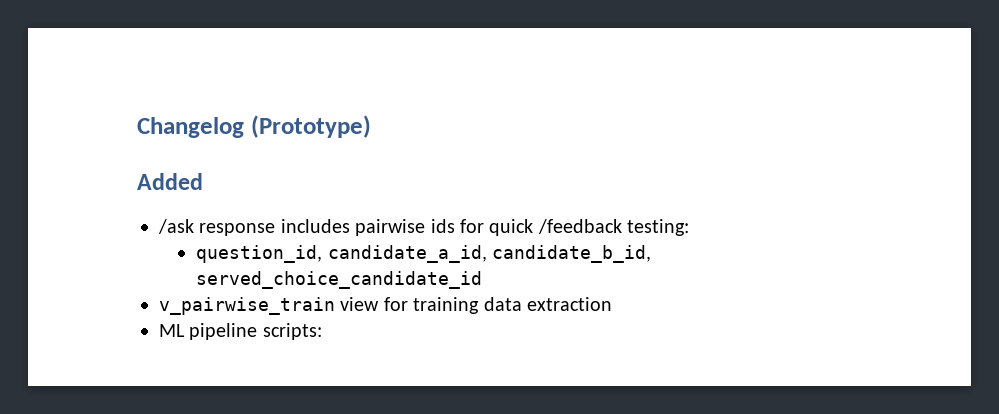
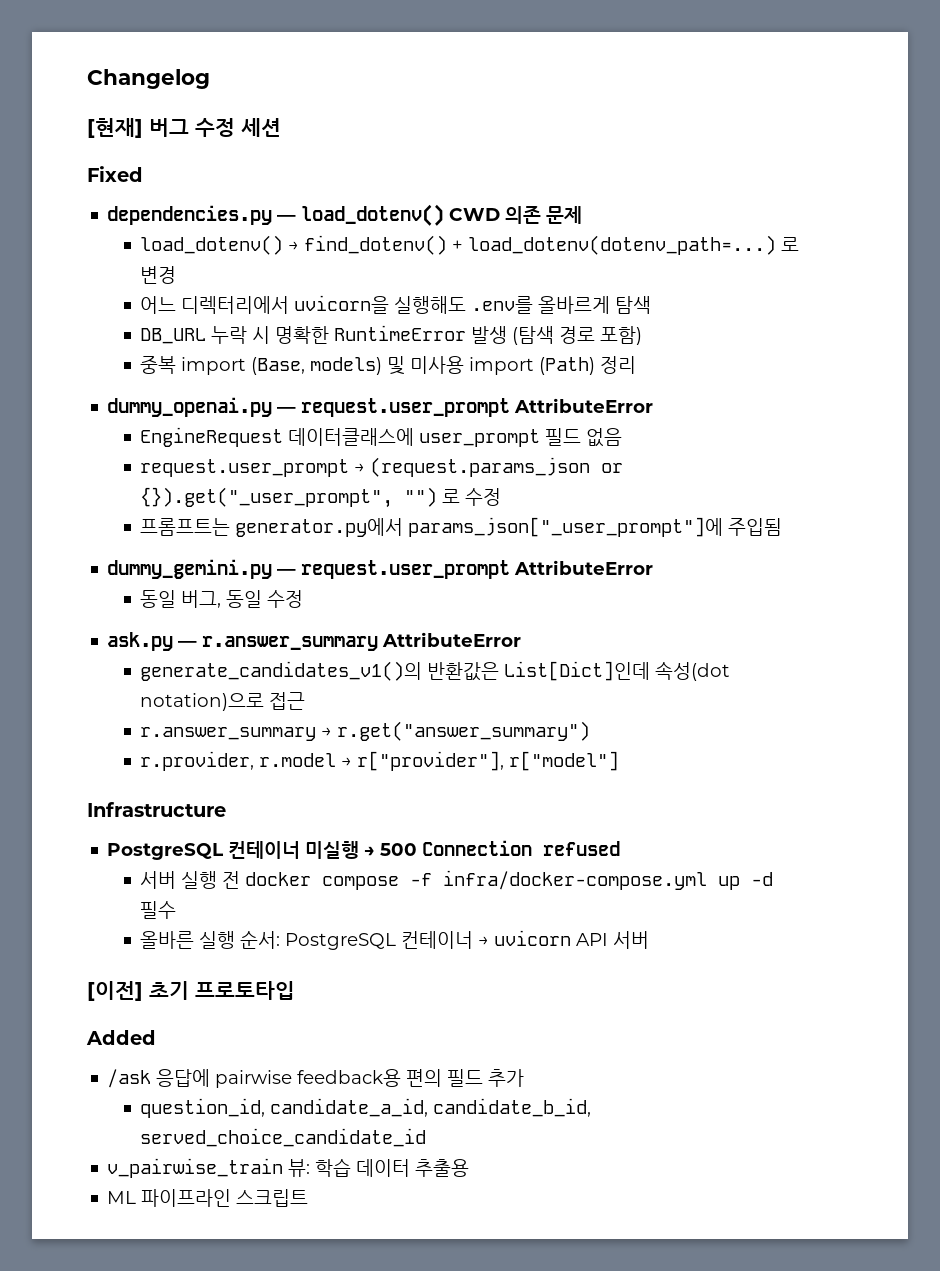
- Changelog (Prototype)
+ Changelog
+ [현재] 버그 수정 세션
+ Fixed
+ dependencies.py — load_dotenv() CWD 의존 문제
+ load_dotenv() → find_dotenv() + load_dotenv(dotenv_path=...) 로 변경
+ 어느 디렉터리에서 uvicorn을 실행해도 .env를 올바르게 탐색
+ DB_URL 누락 시 명확한 RuntimeError 발생 (탐색 경로 포함)
+ 중복 import (Base, models) 및 미사용 import (Path) 정리
+ dummy_openai.py — request.user_prompt AttributeError
+ EngineRequest 데이터클래스에 user_prompt 필드 없음
+ request.user_prompt → (request.params_json or {}).get("_user_prompt", "") 로 수정
+ 프롬프트는 generator.py에서 params_json["_user_prompt"]에 주입됨
+ dummy_gemini.py — request.user_prompt AttributeError
+ 동일 버그, 동일 수정
+ ask.py — r.answer_summary AttributeError
+ generate_candidates_v1()의 반환값은 List[Dict]인데 속성(dot notation)으로 접근
+ r.answer_summary → r.get("answer_summary")
+ r.provider, r.model → r["provider"], r["model"]
+ Infrastructure
+ PostgreSQL 컨테이너 미실행 → 500 Connection refused
+ 서버 실행 전 docker compose -f infra/docker-compose.yml up -d 필수
+ 올바른 실행 순서: PostgreSQL 컨테이너 → uvicorn API 서버
+ [이전] 초기 프로토타입
  Added
- /ask response includes pairwise ids for quick /feedback testing:
+ /ask 응답에 pairwise feedback용 편의 필드 추가
- v_pairwise_train view for training data extraction
+ v_pairwise_train 뷰: 학습 데이터 추출용
- ML pipeline scripts:
+ ML 파이프라인 스크립트

